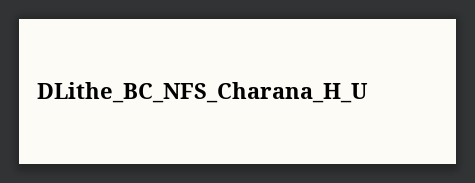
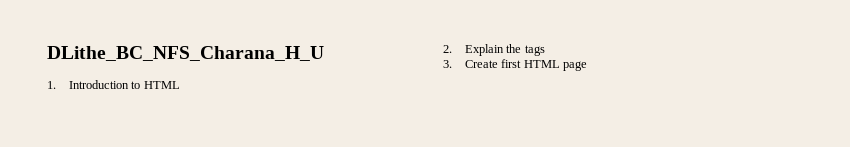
+ 1. Introduction to HTML
+ 2. Explain the tags
+ 3. Create first HTML page

